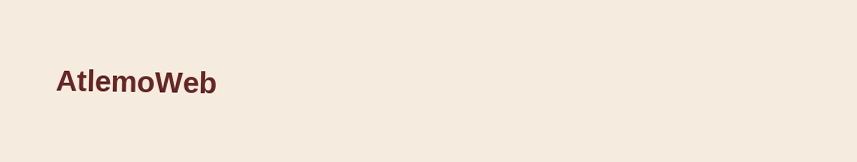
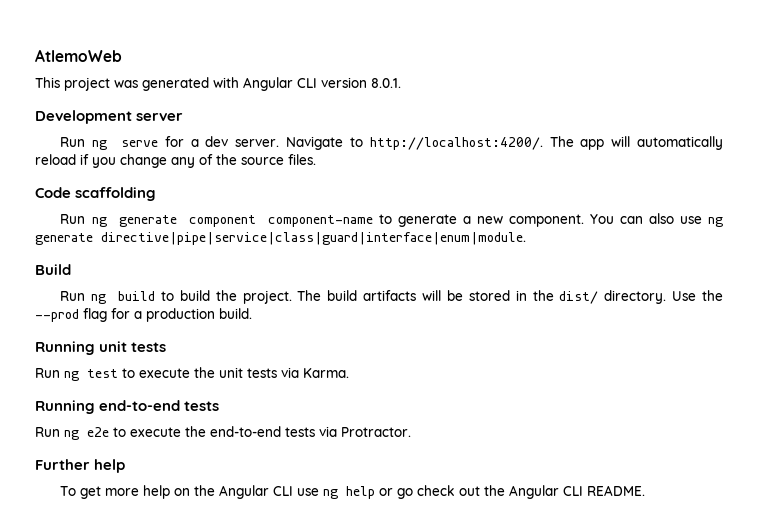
+ This project was generated with Angular CLI version 8.0.1.
+ Development server
+ Run ng serve for a dev server. Navigate to http://localhost:4200/. The app will automatically reload if you change any of the source files.
+ Code scaffolding
+ Run ng generate component component-name to generate a new component. You can also use ng generate directive|pipe|service|class|guard|interface|enum|module.
+ Build
+ Run ng build to build the project. The build artifacts will be stored in the dist/ directory. Use the --prod flag for a production build.
+ Running unit tests
+ Run ng test to execute the unit tests via Karma.
+ Running end-to-end tests
+ Run ng e2e to execute the end-to-end tests via Protractor.
+ Further help
+ To get more help on the Angular CLI use ng help or go check out the Angular CLI README.

